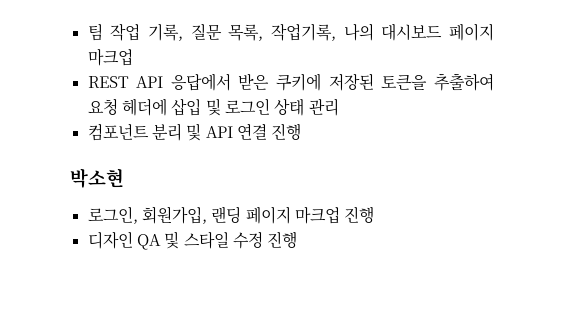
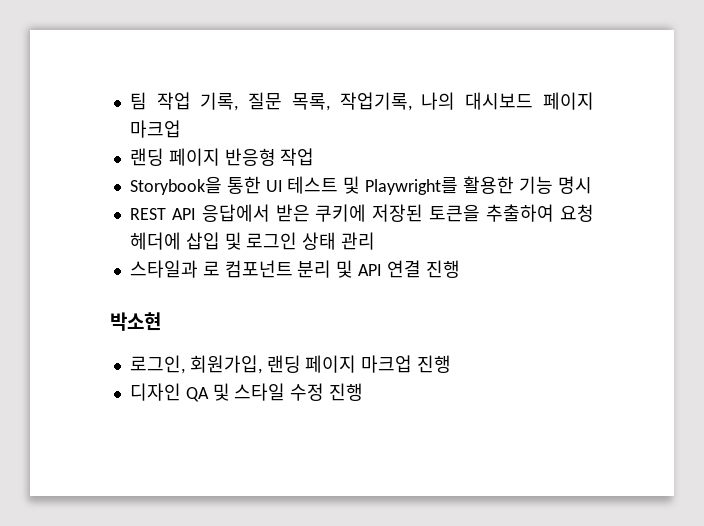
+ 랜딩 페이지 반응형 작업
+ Storybook을 통한 UI 테스트 및 Playwright를 활용한 기능 명시
- 컴포넌트 분리 및 API 연결 진행
+ 스타일과 로 컴포넌트 분리 및 API 연결 진행

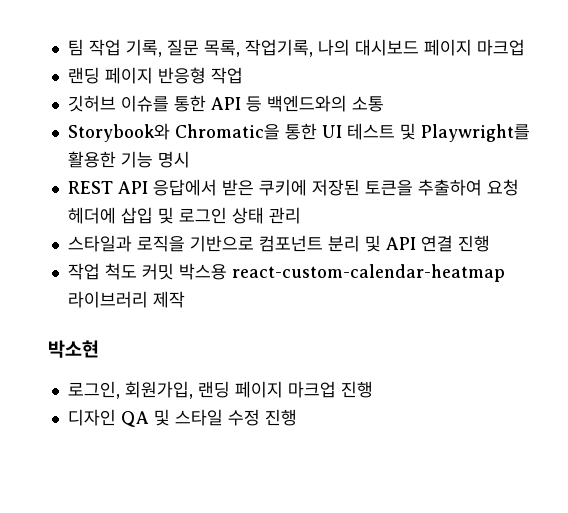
- Storybook을 통한 UI 테스트 및 Playwright를 활용한 기능 명시
+ 깃허브 이슈를 통한 API 등 백엔드와의 소통
+ Storybook와 Chromatic을 통한 UI 테스트 및 Playwright를 활용한 기능 명시
- 스타일과 로 컴포넌트 분리 및 API 연결 진행
+ 스타일과 로직을 기반으로 컴포넌트 분리 및 API 연결 진행
+ 작업 척도 커밋 박스용 react-custom-calendar-heatmap 라이브러리 제작

